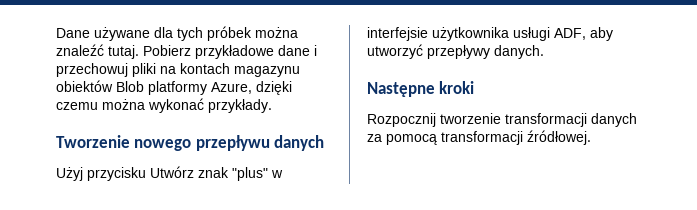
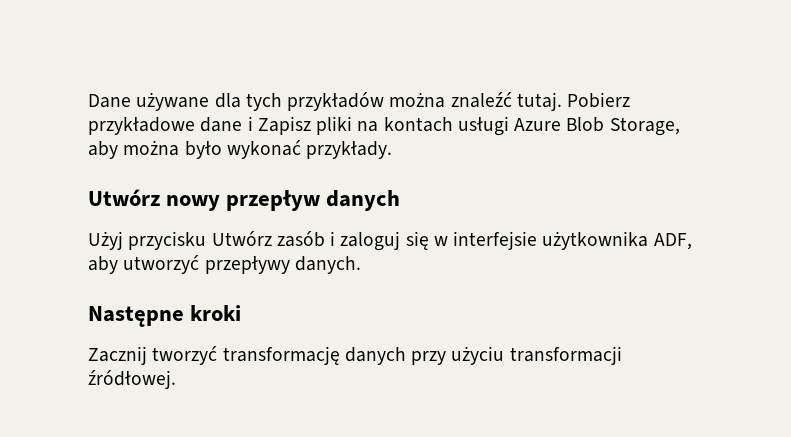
- Dane używane dla tych próbek można znaleźć tutaj.
+ Dane używane dla tych przykładów można znaleźć tutaj.
- Pobierz przykładowe dane i przechowuj pliki na kontach magazynu obiektów Blob platformy Azure, dzięki czemu można wykonać przykłady.
+ Pobierz przykładowe dane i Zapisz pliki na kontach usługi Azure Blob Storage, aby można było wykonać przykłady.
- Tworzenie nowego przepływu danych
+ Utwórz nowy przepływ danych
- Użyj przycisku Utwórz znak "plus" w interfejsie użytkownika usługi ADF, aby utworzyć przepływy danych.
+ Użyj przycisku Utwórz zasób i zaloguj się w interfejsie użytkownika ADF, aby utworzyć przepływy danych.
- Rozpocznij tworzenie transformacji danych za pomocą transformacji źródłowej.
+ Zacznij tworzyć transformację danych przy użyciu transformacji źródłowej.

